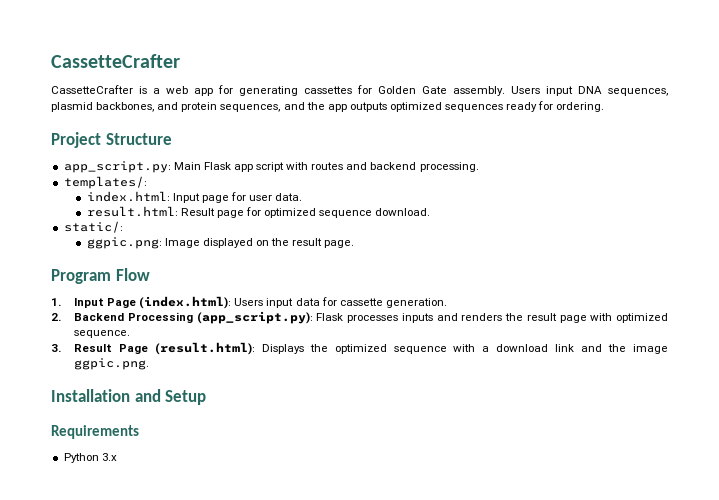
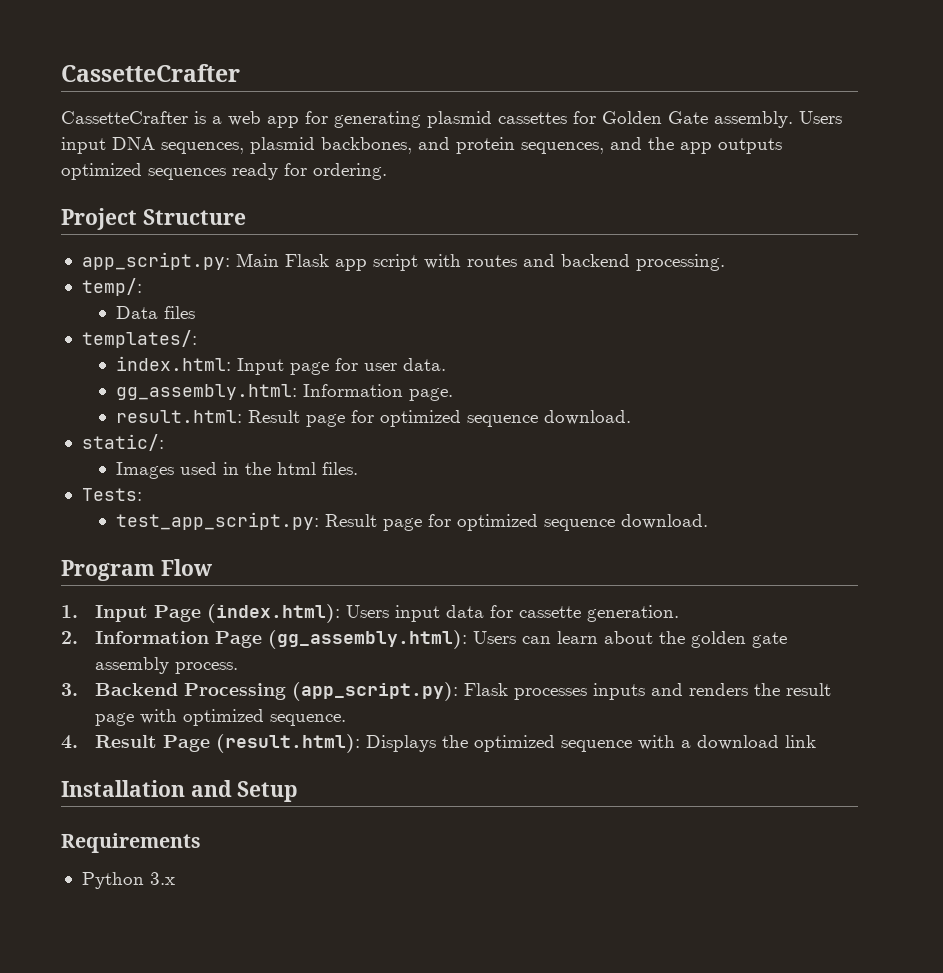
- CassetteCrafter is a web app for generating cassettes for Golden Gate assembly.
+ CassetteCrafter is a web app for generating plasmid cassettes for Golden Gate assembly.
+ temp/:
+ Data files
+ gg_assembly.html: Information page.
- ggpic.png: Image displayed on the result page.
+ Images used in the html files.
+ Tests:
+ test_app_script.py: Result page for optimized sequence download.
- 2. Backend Processing (app_script.py): Flask processes inputs and renders the result page with optimized sequence.
+ 2. Information Page (gg_assembly.html): Users can learn about the golden gate assembly process.
+ 3. Backend Processing (app_script.py): Flask processes inputs and renders the result page with optimized sequence.
- 3. Result Page (result.html): Displays the optimized sequence with a download link and the image ggpic.png.
+ 4. Result Page (result.html): Displays the optimized sequence with a download link

